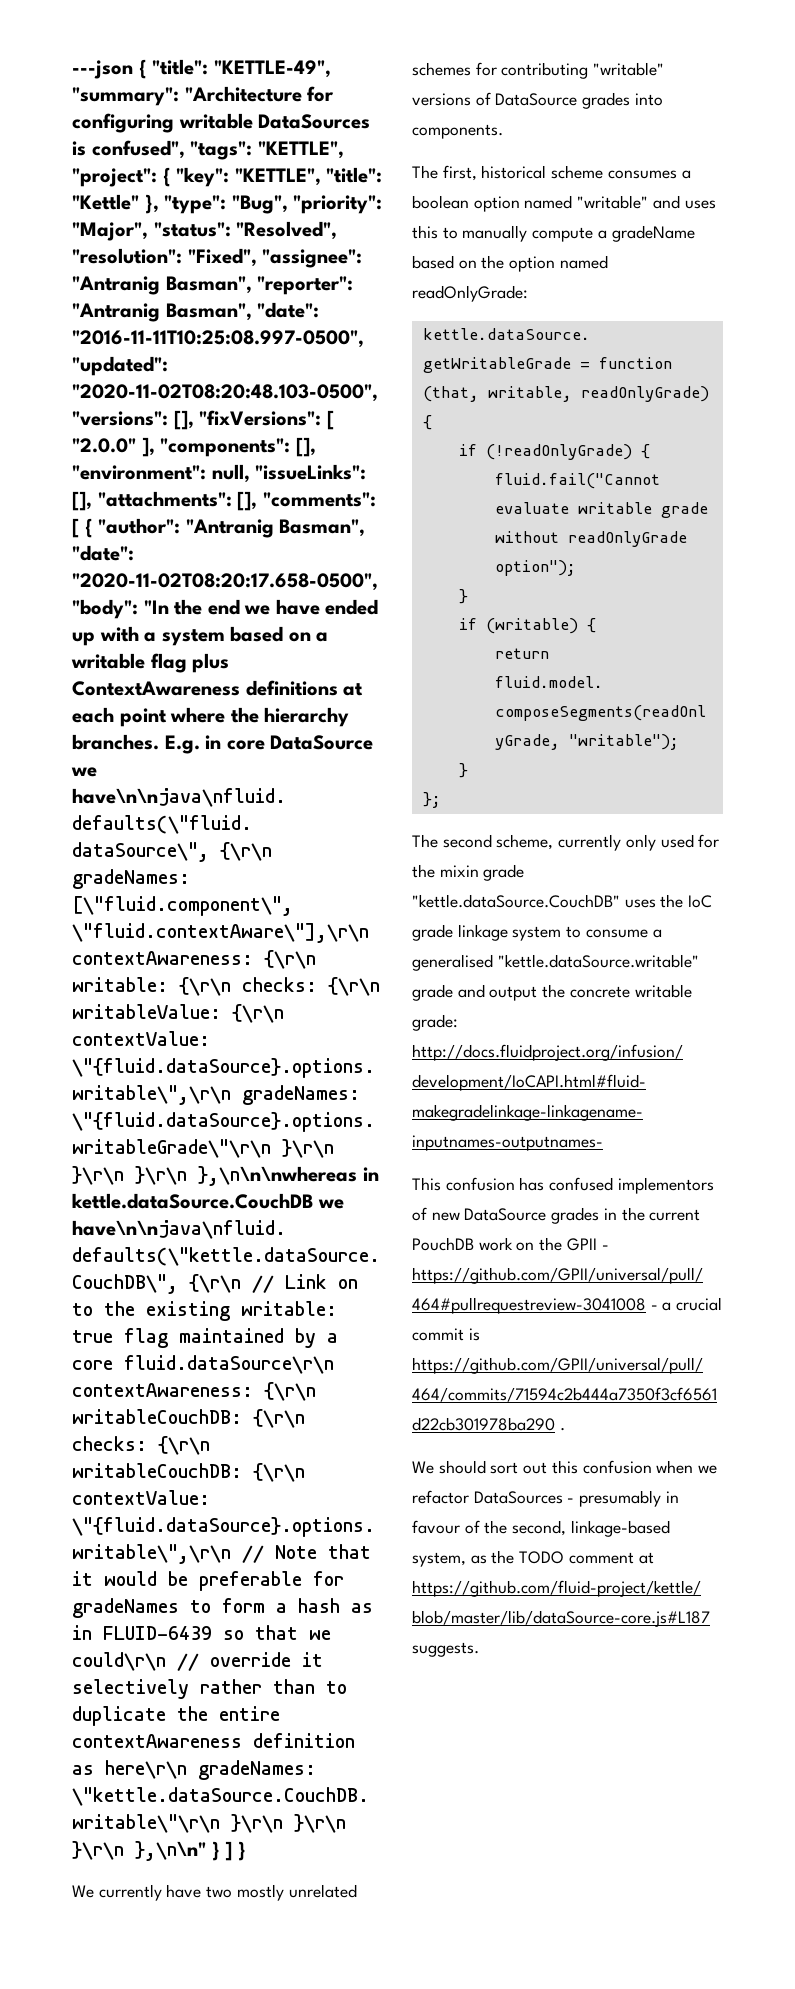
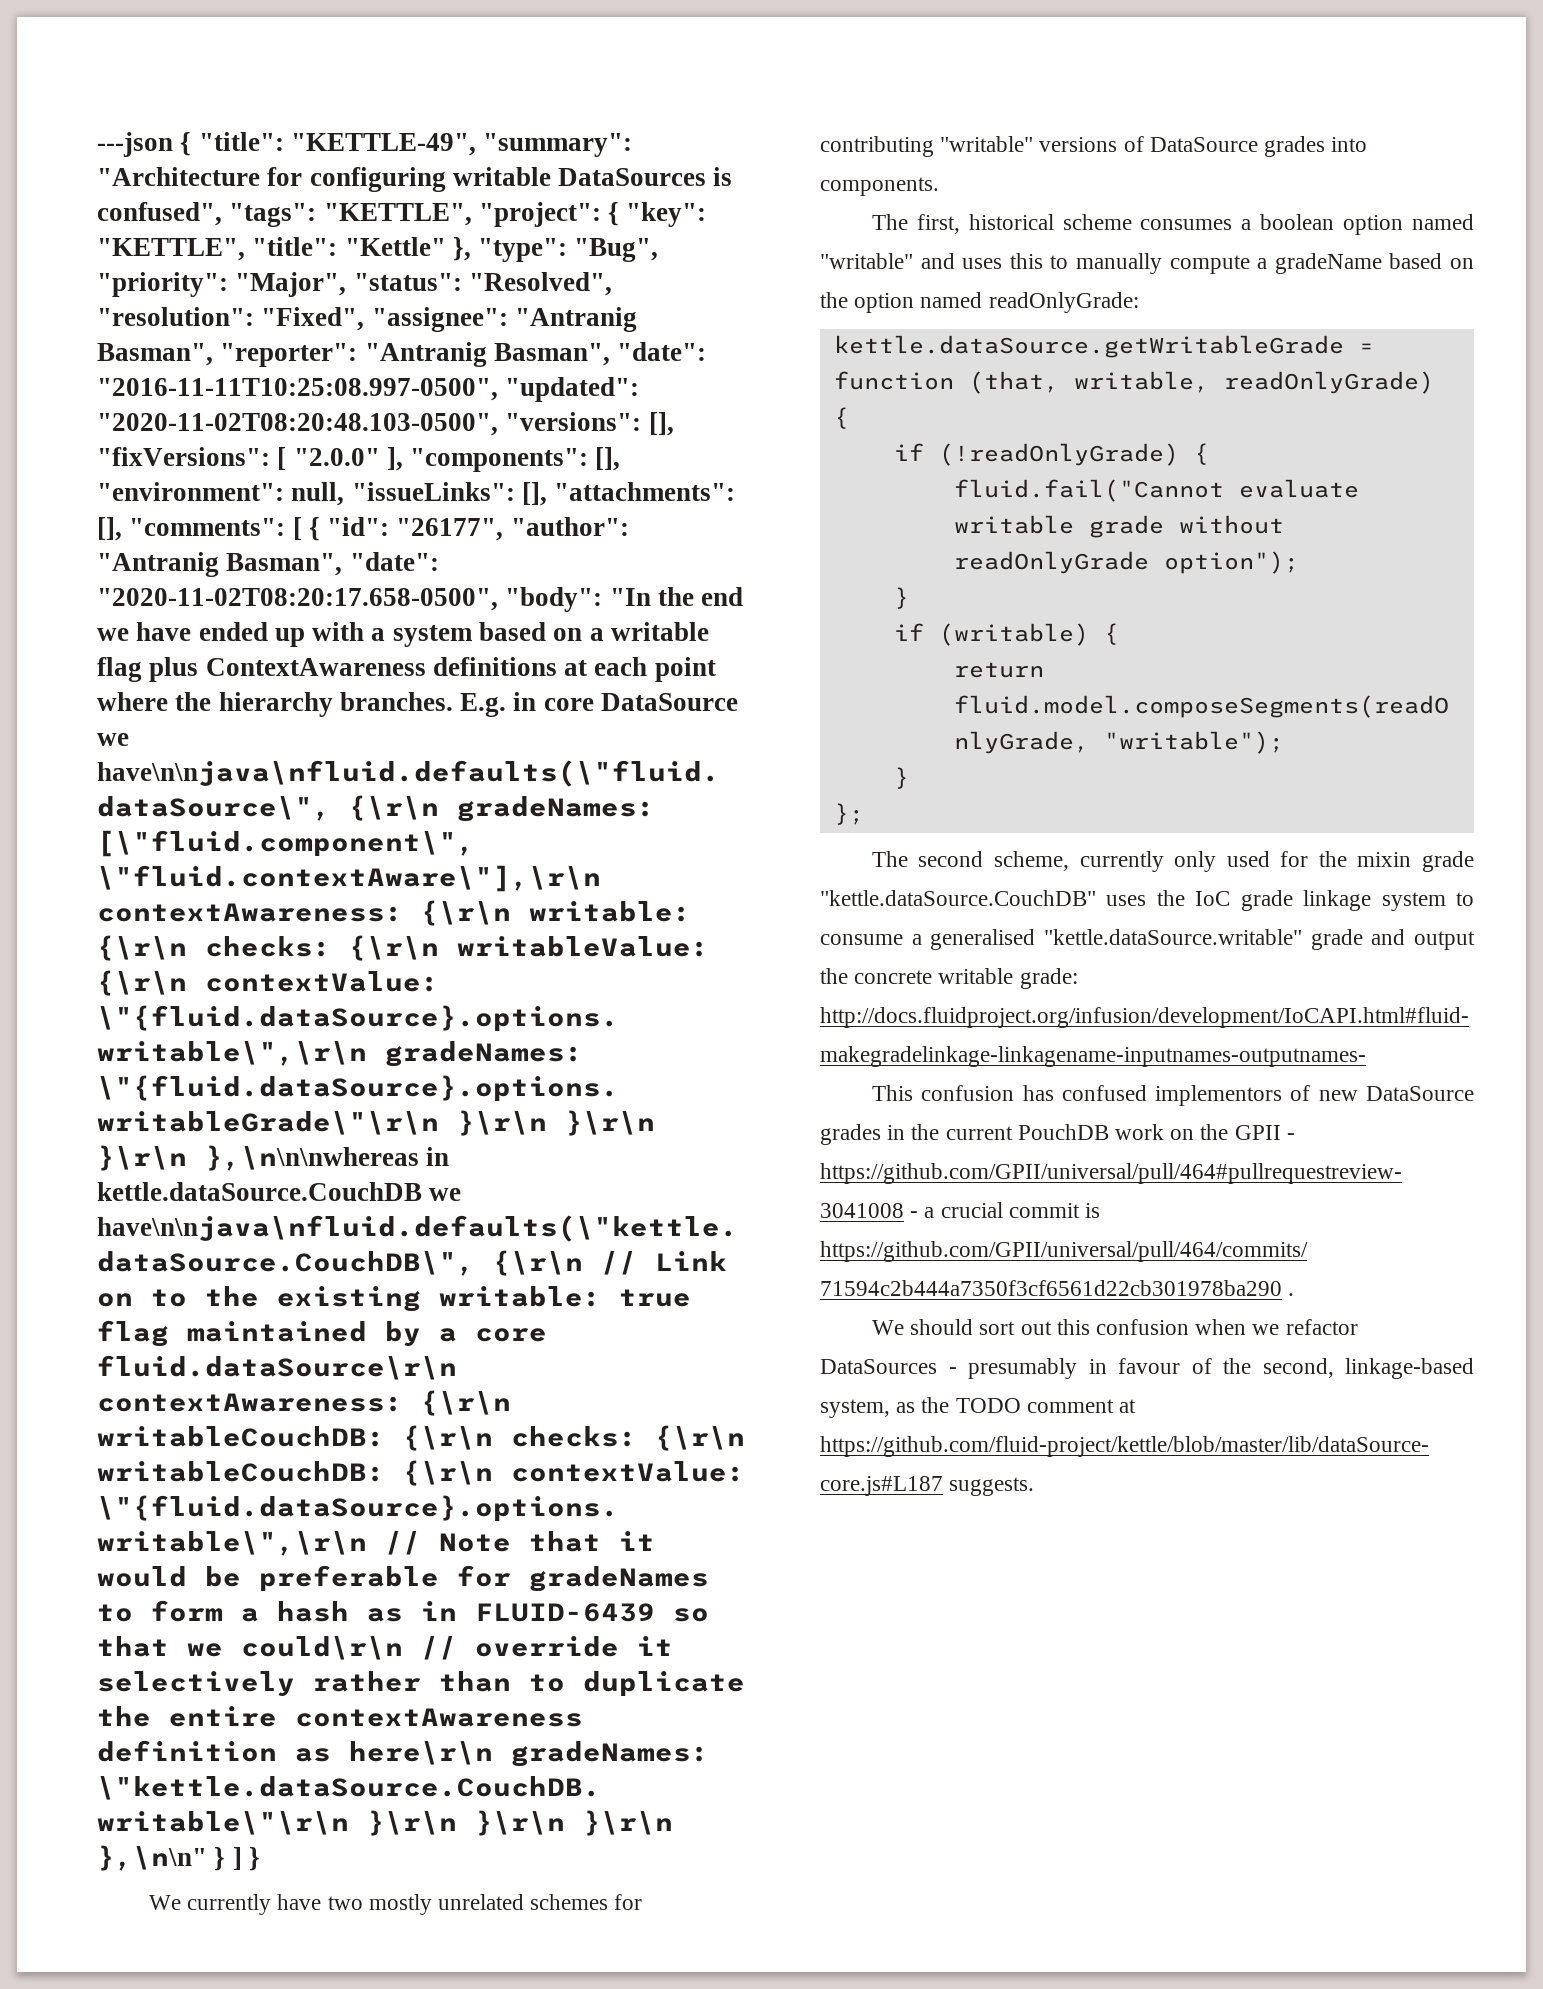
- [ { "author":
+ [ { "id": "26177", "author":

